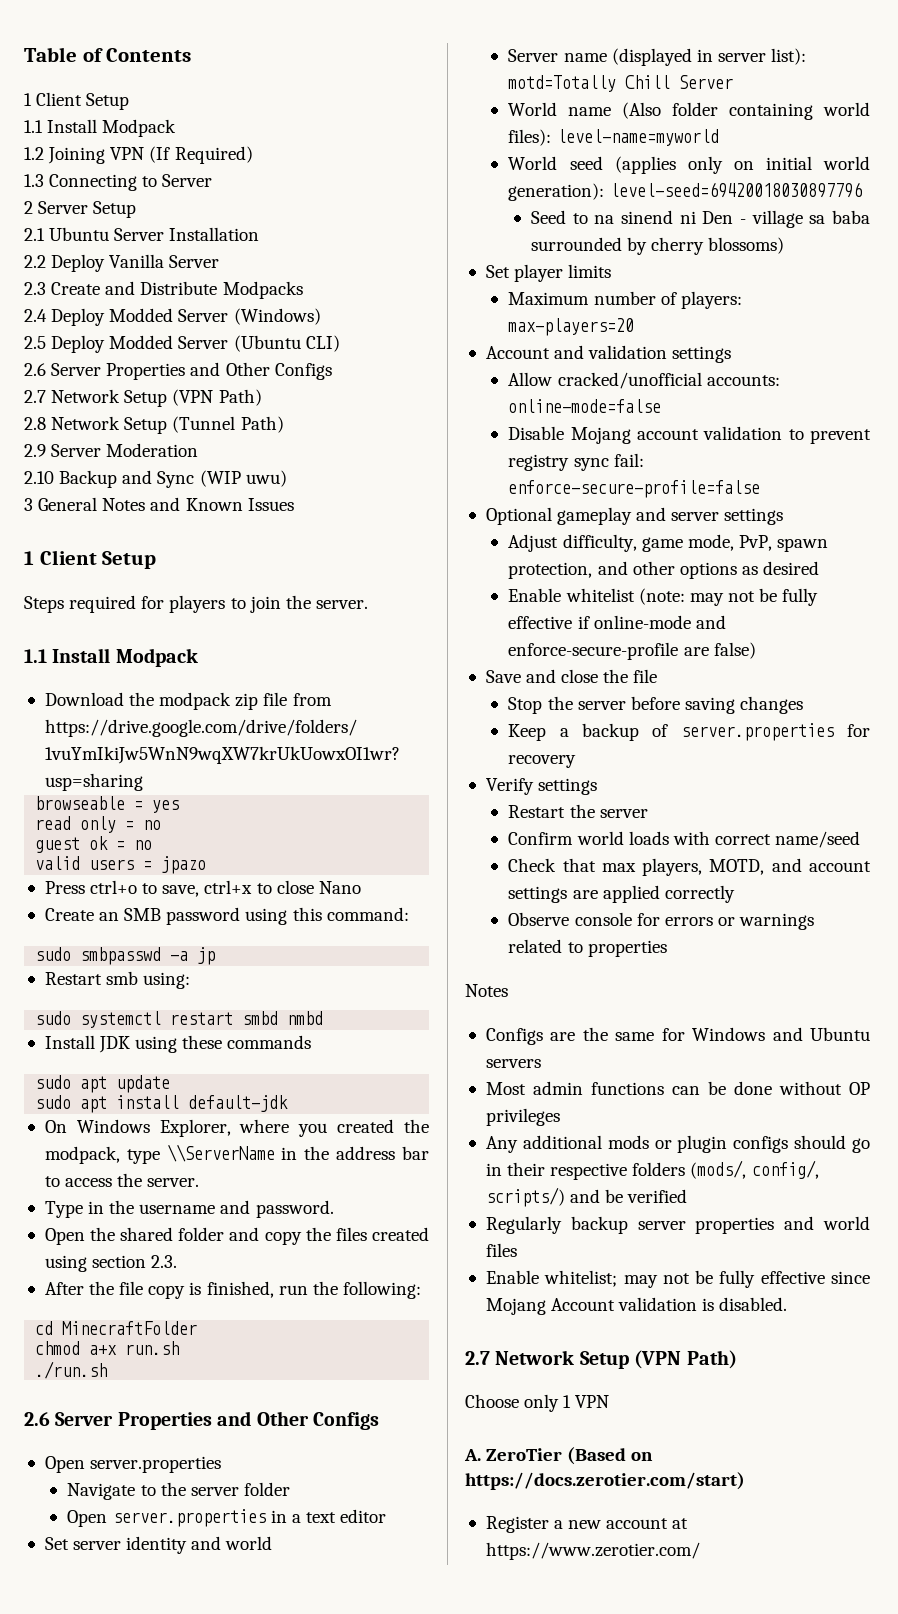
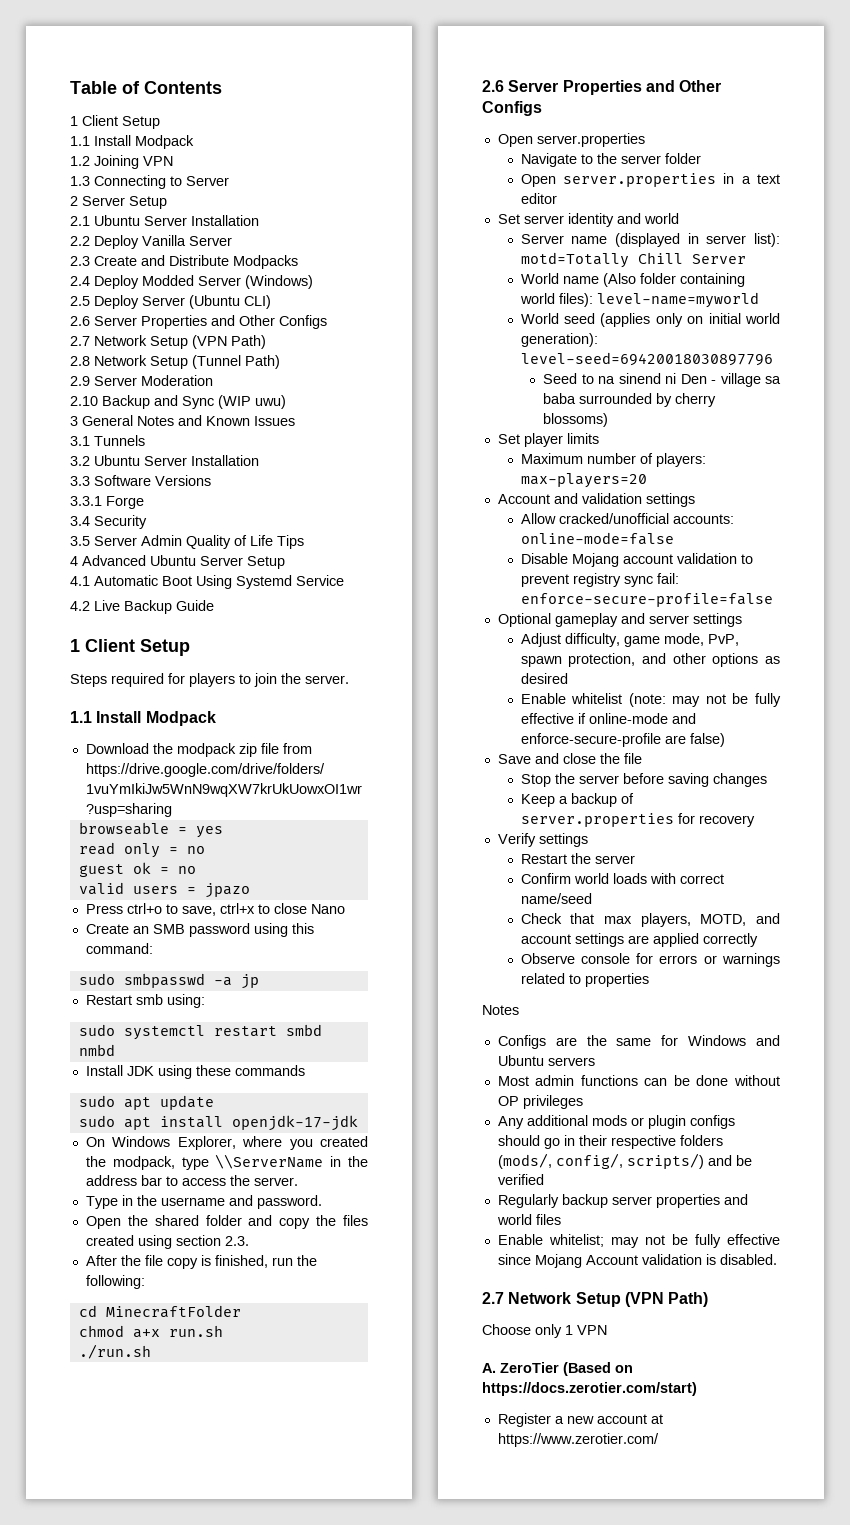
- 1.2 Joining VPN (If Required)
+ 1.2 Joining VPN
- 2.5 Deploy Modded Server (Ubuntu CLI)
+ 2.5 Deploy Server (Ubuntu CLI)
+ 3.1 Tunnels
+ 3.2 Ubuntu Server Installation
+ 3.3 Software Versions
+ 3.3.1 Forge
+ 3.4 Security
+ 3.5 Server Admin Quality of Life Tips
+ 4 Advanced Ubuntu Server Setup
+ 4.1 Automatic Boot Using Systemd Service
+ 4.2 Live Backup Guide
- sudo apt install default-jdk
+ sudo apt install openjdk-17-jdk

